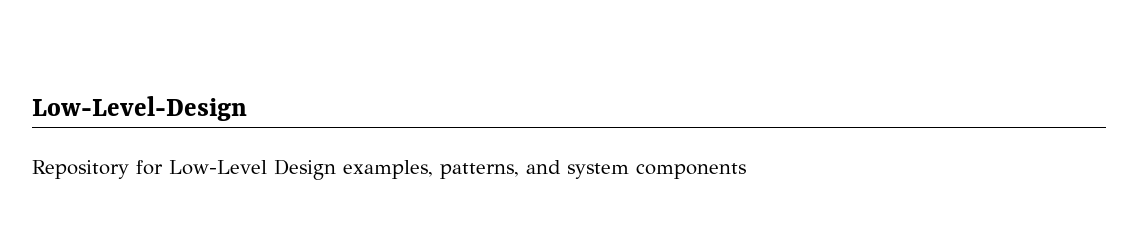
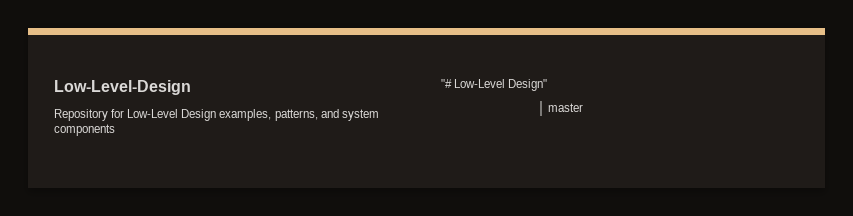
+ "# Low-Level Design"
+ master

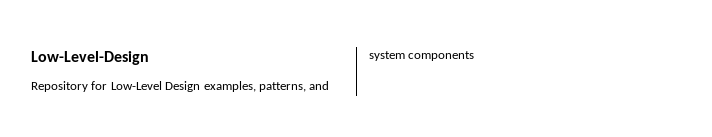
- "# Low-Level Design"
- master

